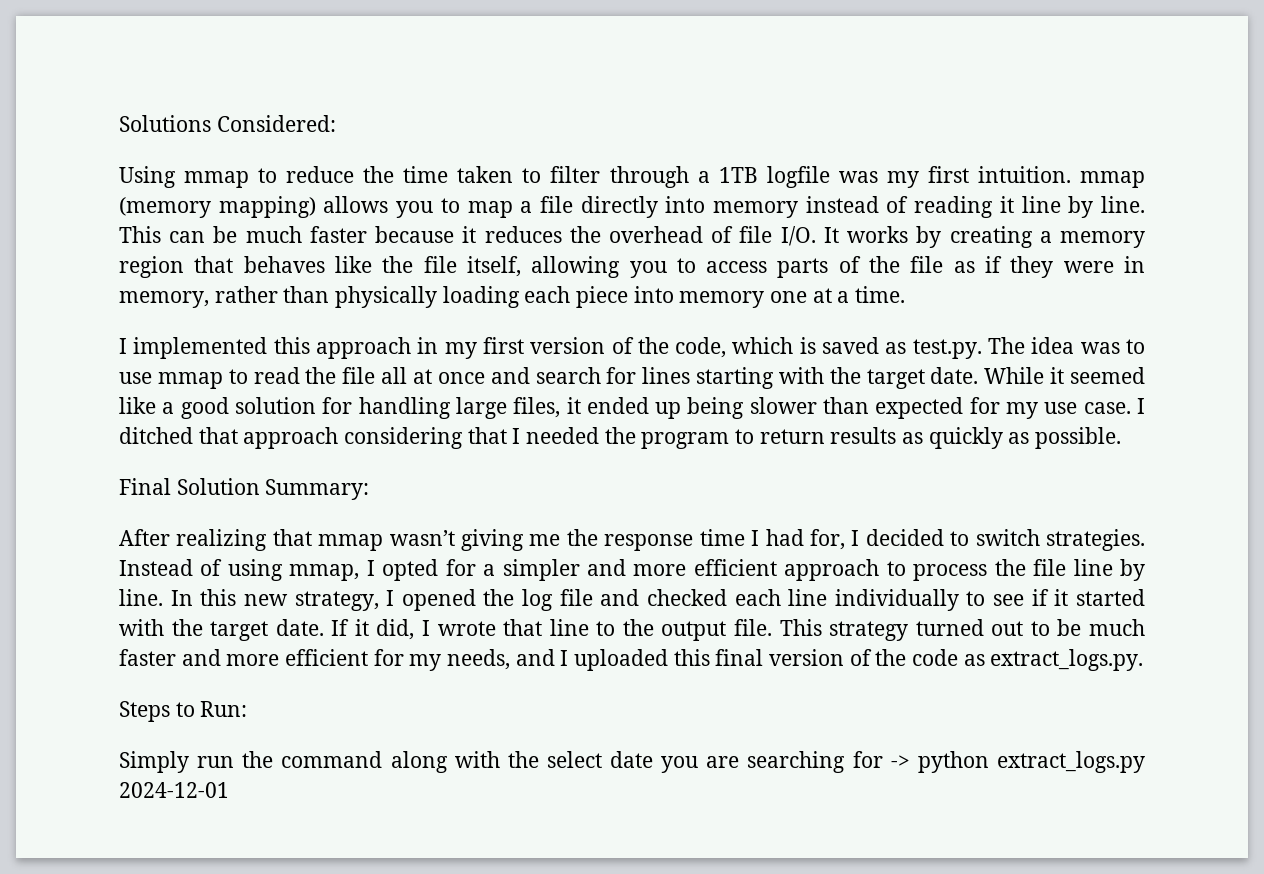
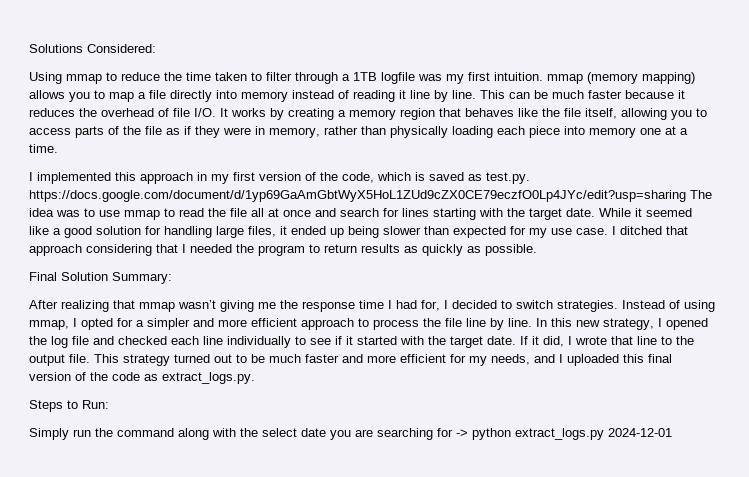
- I implemented this approach in my first version of the code, which is saved as test.py. The idea was to use mmap to read the file all at once and search for lines starting with the target date.
+ I implemented this approach in my first version of the code, which is saved as test.py. https://docs.google.com/document/d/1yp69GaAmGbtWyX5HoL1ZUd9cZX0CE79eczfO0Lp4JYc/edit?usp=sharing The idea was to use mmap to read the file all at once and search for lines starting with the target date.

